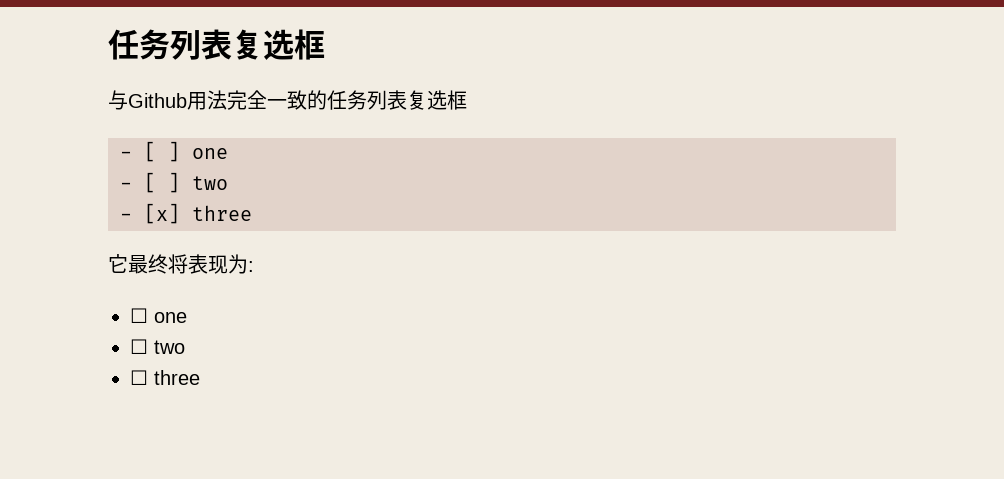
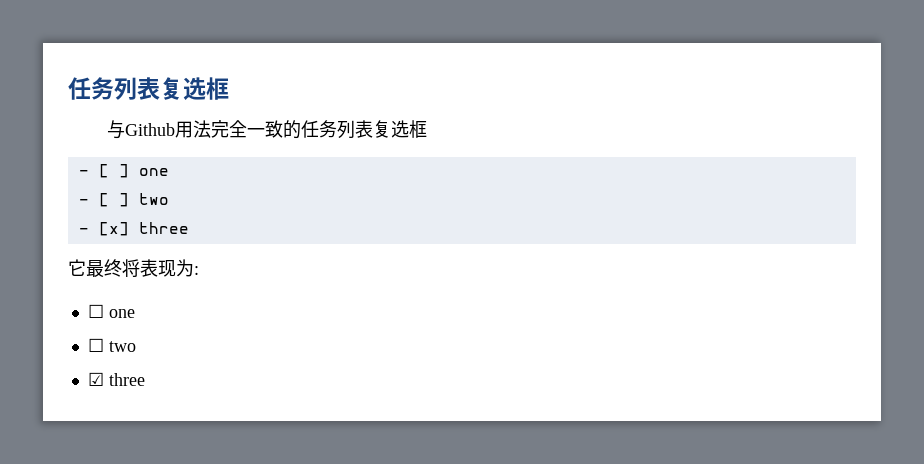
- ☐ three
+ ☑ three

